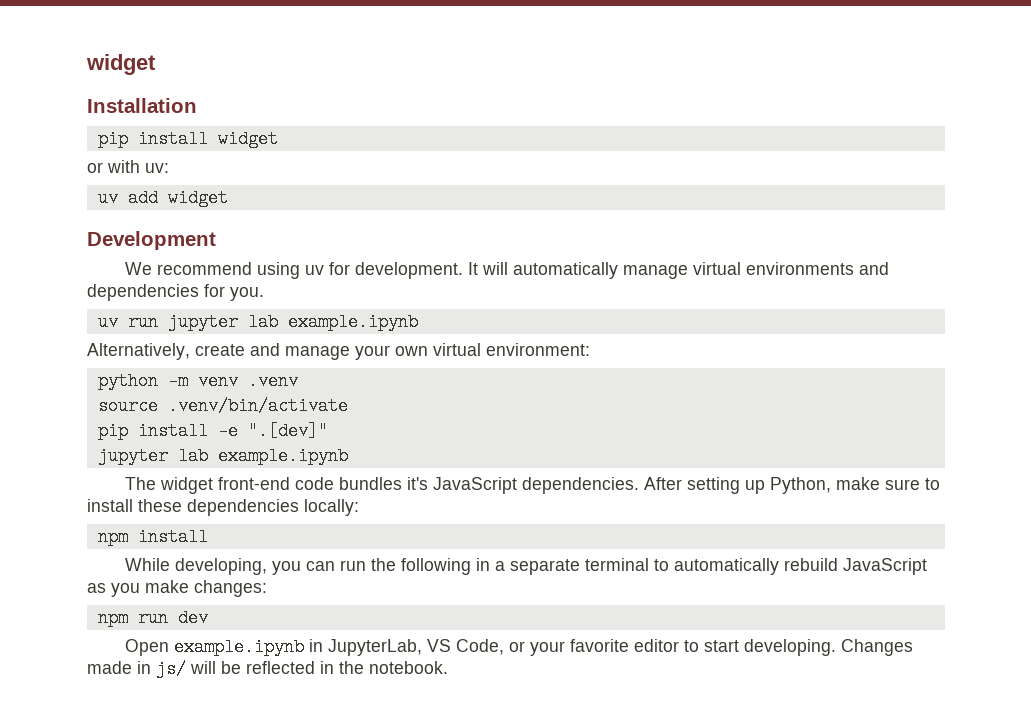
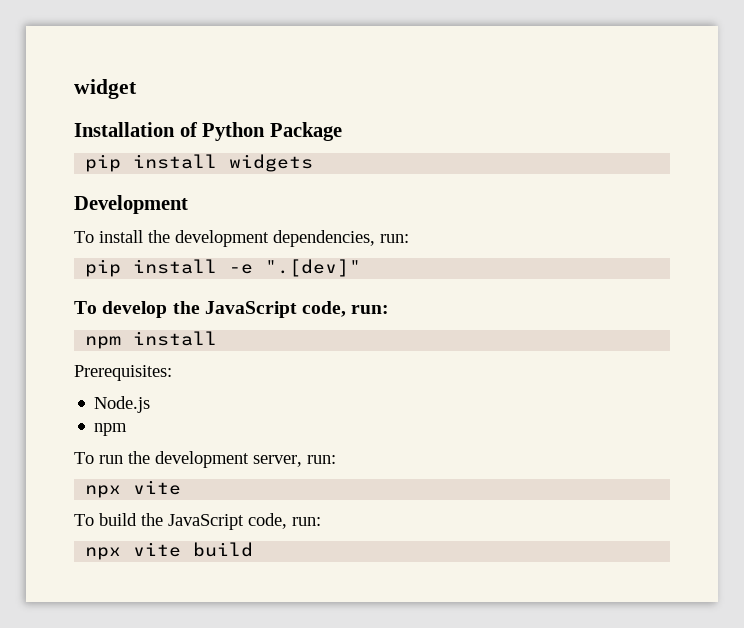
- Installation
- pip install widget
- or with uv:
- uv add widget
+ Installation of Python Package
+ pip install widgets
  Development
- We recommend using uv for development. It will automatically manage virtual environments and dependencies for you.
- uv run jupyter lab example.ipynb
- Alternatively, create and manage your own virtual environment:
- python -m venv .venv
- source .venv/bin/activate
+ To install the development dependencies, run:
  pip install -e ".[dev]"
- jupyter lab example.ipynb
- The widget front-end code bundles it's JavaScript dependencies. After setting up Python, make sure to install these dependencies locally:
+ To develop the JavaScript code, run:
  npm install
- While developing, you can run the following in a separate terminal to automatically rebuild JavaScript as you make changes:
- npm run dev
- Open example.ipynb in JupyterLab, VS Code, or your favorite editor to start developing. Changes made in js/ will be reflected in the notebook.
+ Prerequisites:
+ Node.js
+ npm
+ To run the development server, run:
+ npx vite
+ To build the JavaScript code, run:
+ npx vite build

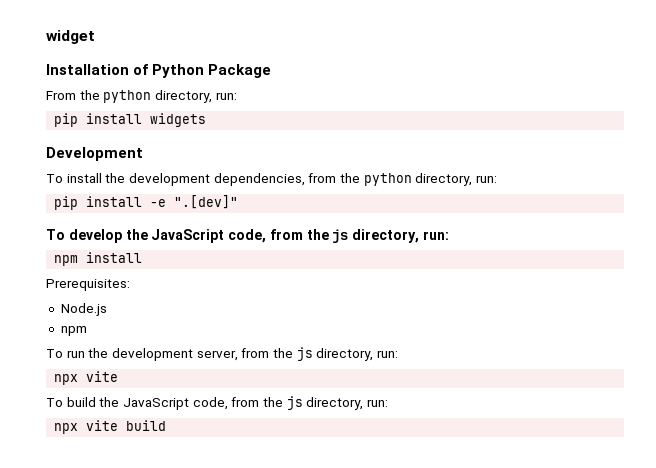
+ From the python directory, run:
- To install the development dependencies, run:
+ To install the development dependencies, from the python directory, run:
- To develop the JavaScript code, run:
+ To develop the JavaScript code, from the js directory, run:
- To run the development server, run:
+ To run the development server, from the js directory, run:
- To build the JavaScript code, run:
+ To build the JavaScript code, from the js directory, run:

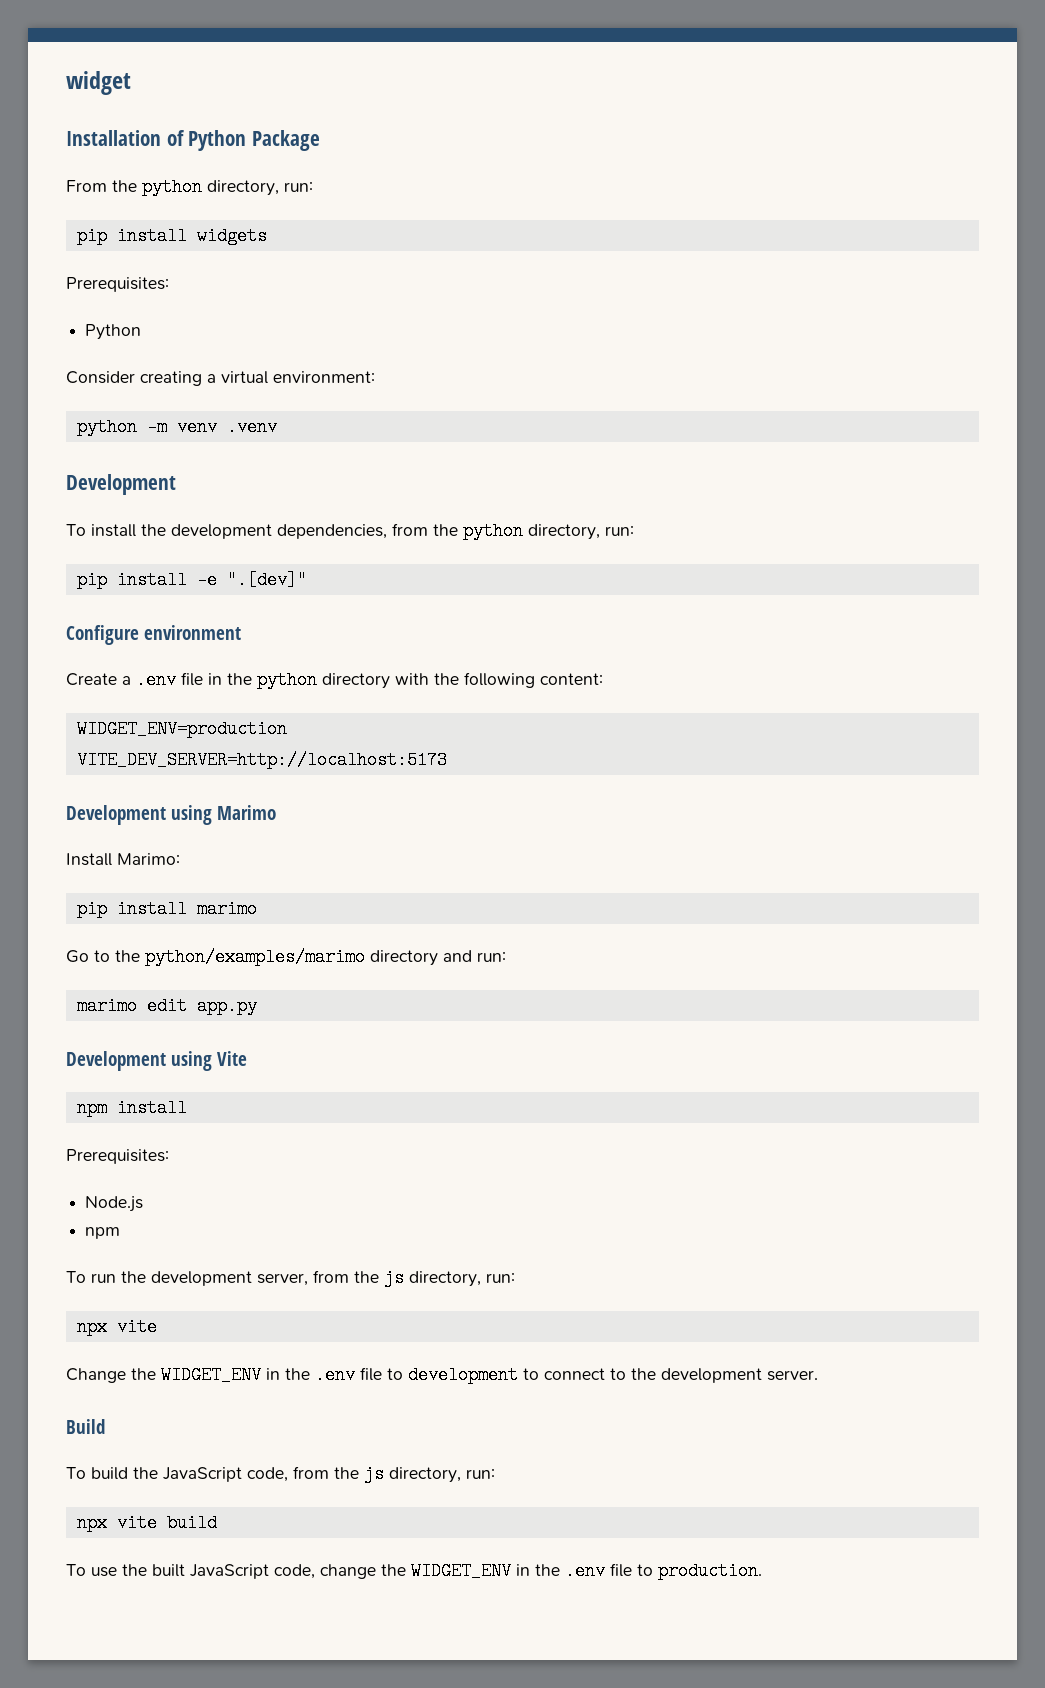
  pip install widgets
+ Prerequisites:
+ Python
+ Consider creating a virtual environment:
+ python -m venv .venv
- To develop the JavaScript code, from the js directory, run:
+ Configure environment
+ Create a .env file in the python directory with the following content:
+ WIDGET_ENV=production
+ VITE_DEV_SERVER=http://localhost:5173
+ Development using Marimo
+ Install Marimo:
+ pip install marimo
+ Go to the python/examples/marimo directory and run:
+ marimo edit app.py
+ Development using Vite
+ Change the WIDGET_ENV in the .env file to development to connect to the development server.
+ Build
+ To use the built JavaScript code, change the WIDGET_ENV in the .env file to production.

